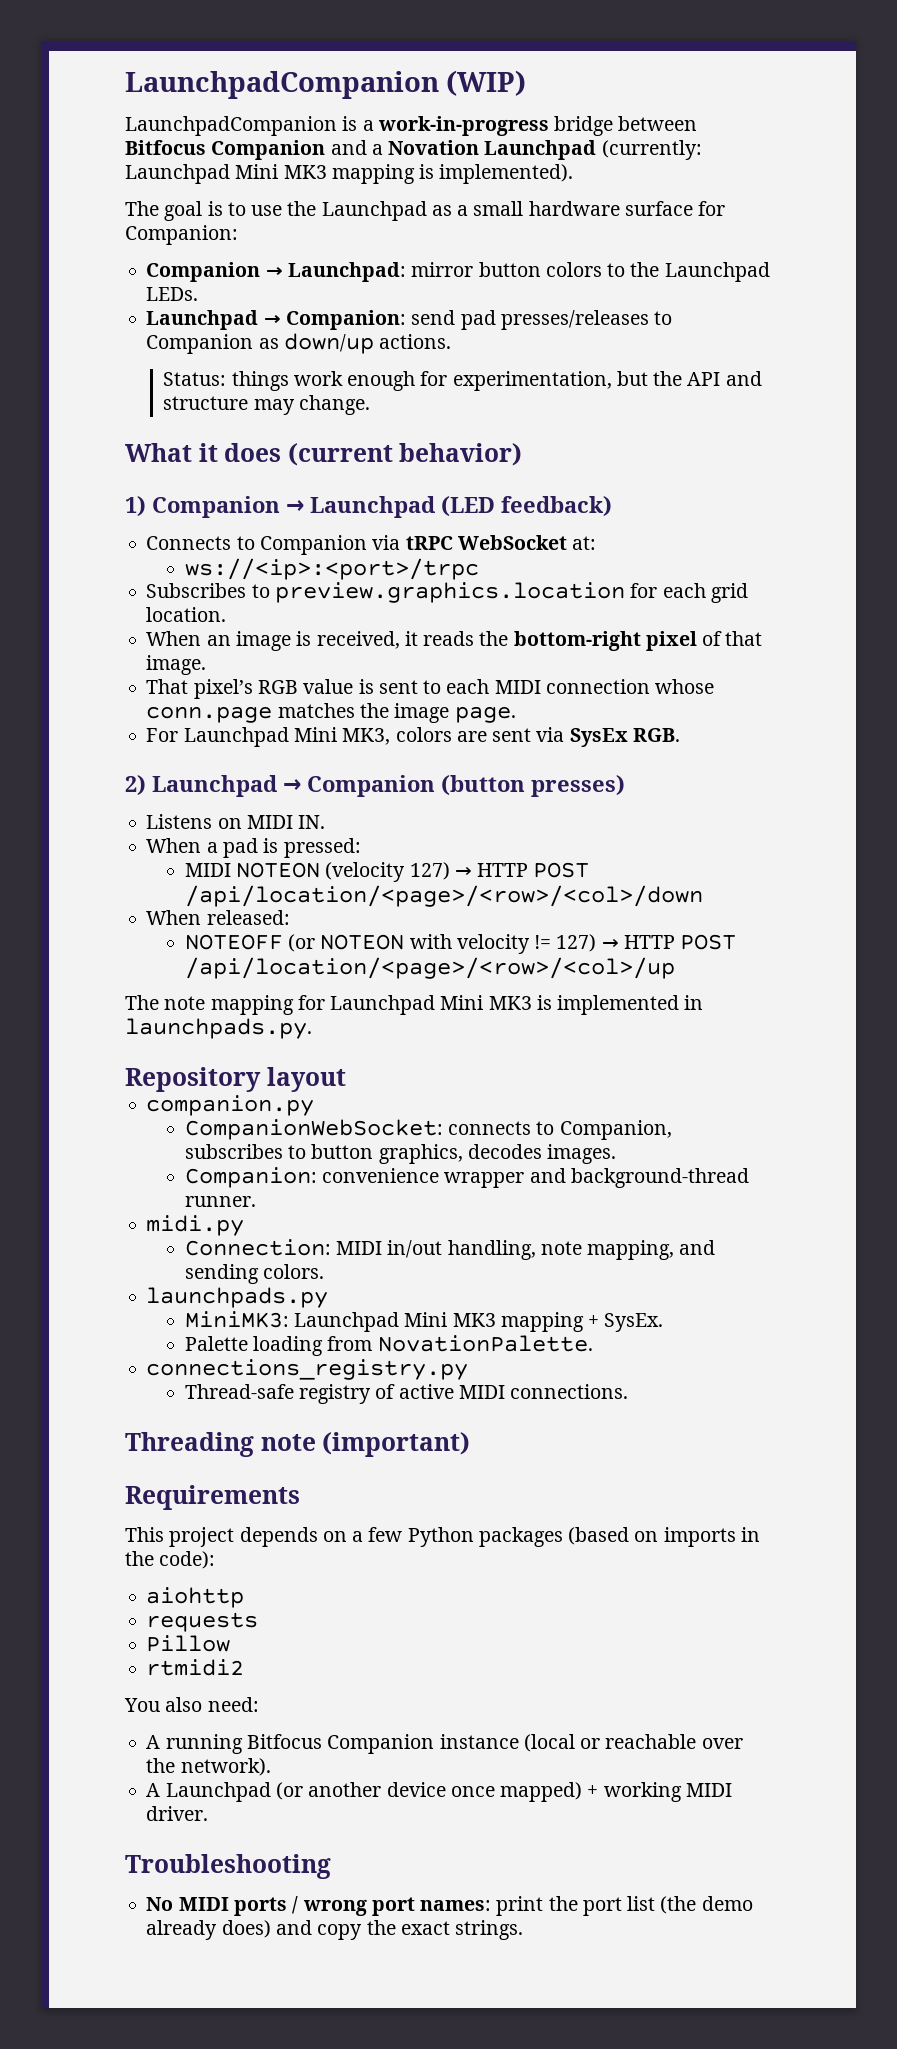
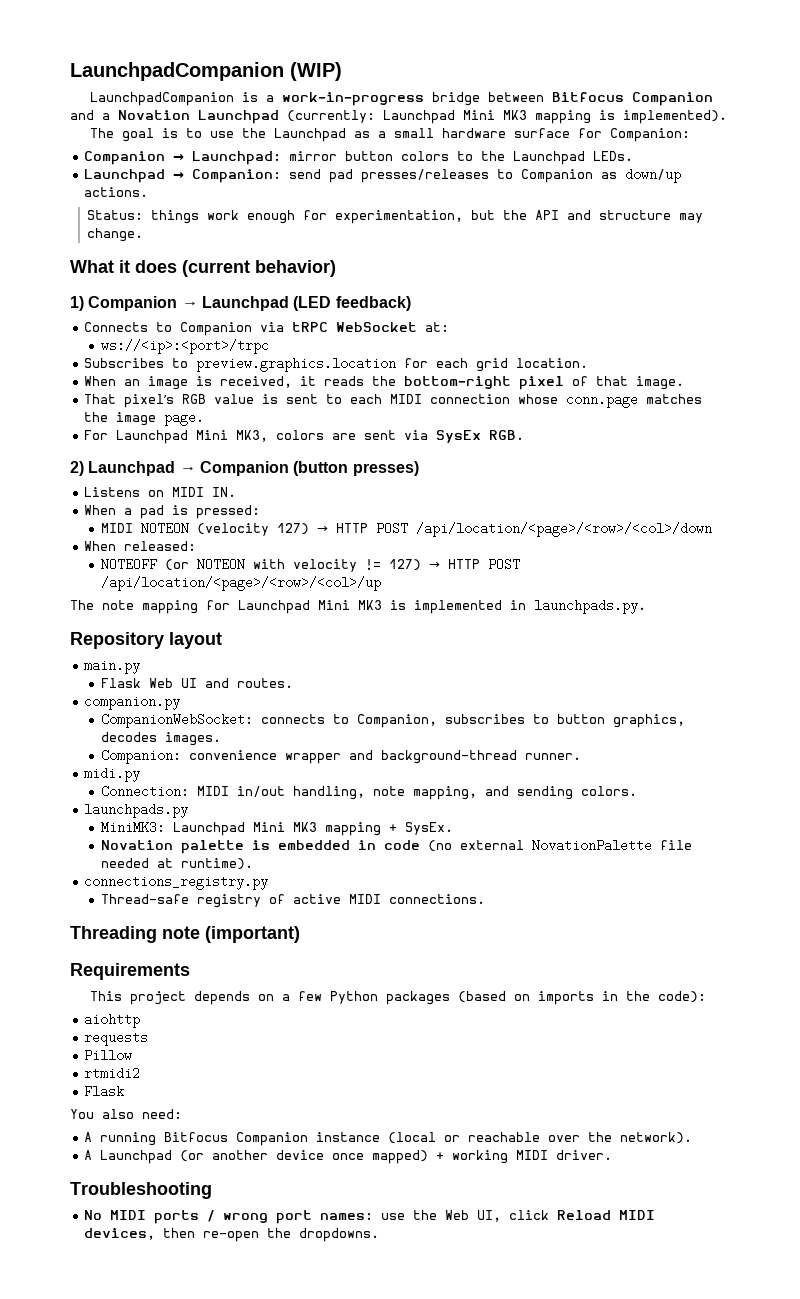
+ main.py
+ Flask Web UI and routes.
- Palette loading from NovationPalette.
+ Novation palette is embedded in code (no external NovationPalette file needed at runtime).
  rtmidi2
+ Flask
- No MIDI ports / wrong port names: print the port list (the demo already does) and copy the exact strings.
+ No MIDI ports / wrong port names: use the Web UI, click Reload MIDI devices, then re-open the dropdowns.

